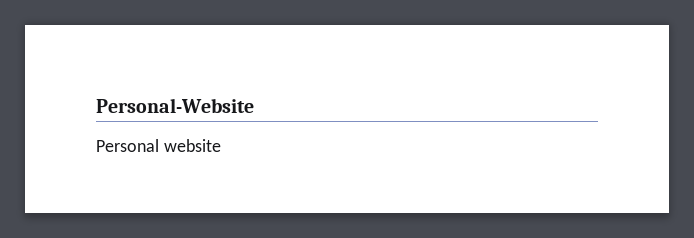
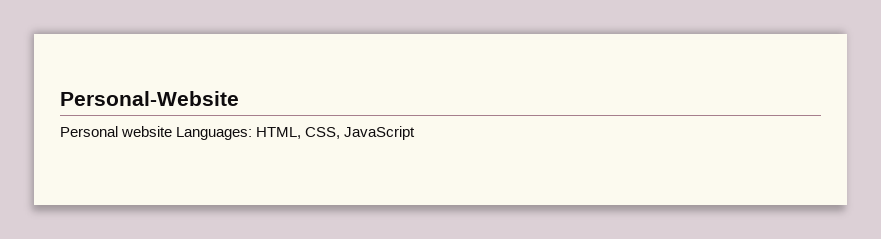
- Personal website
+ Personal website Languages: HTML, CSS, JavaScript

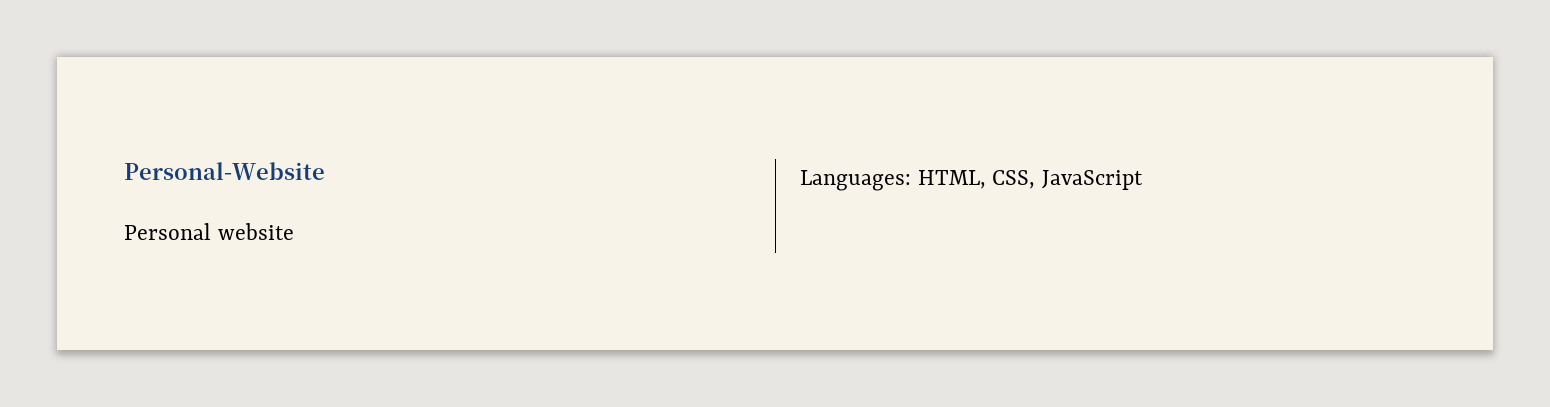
- Personal website Languages: HTML, CSS, JavaScript
+ Personal website
+ Languages: HTML, CSS, JavaScript

